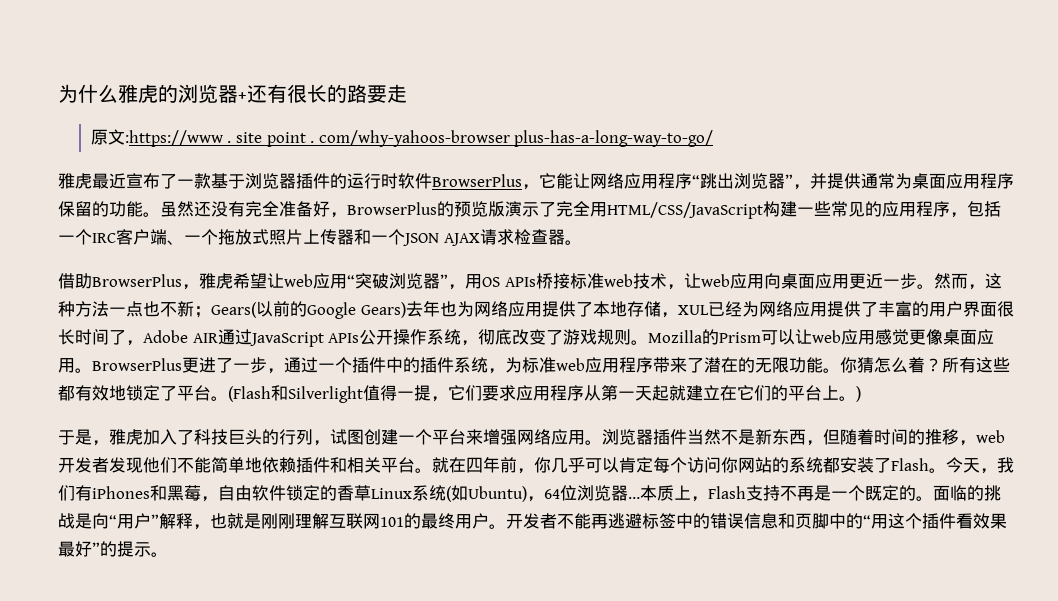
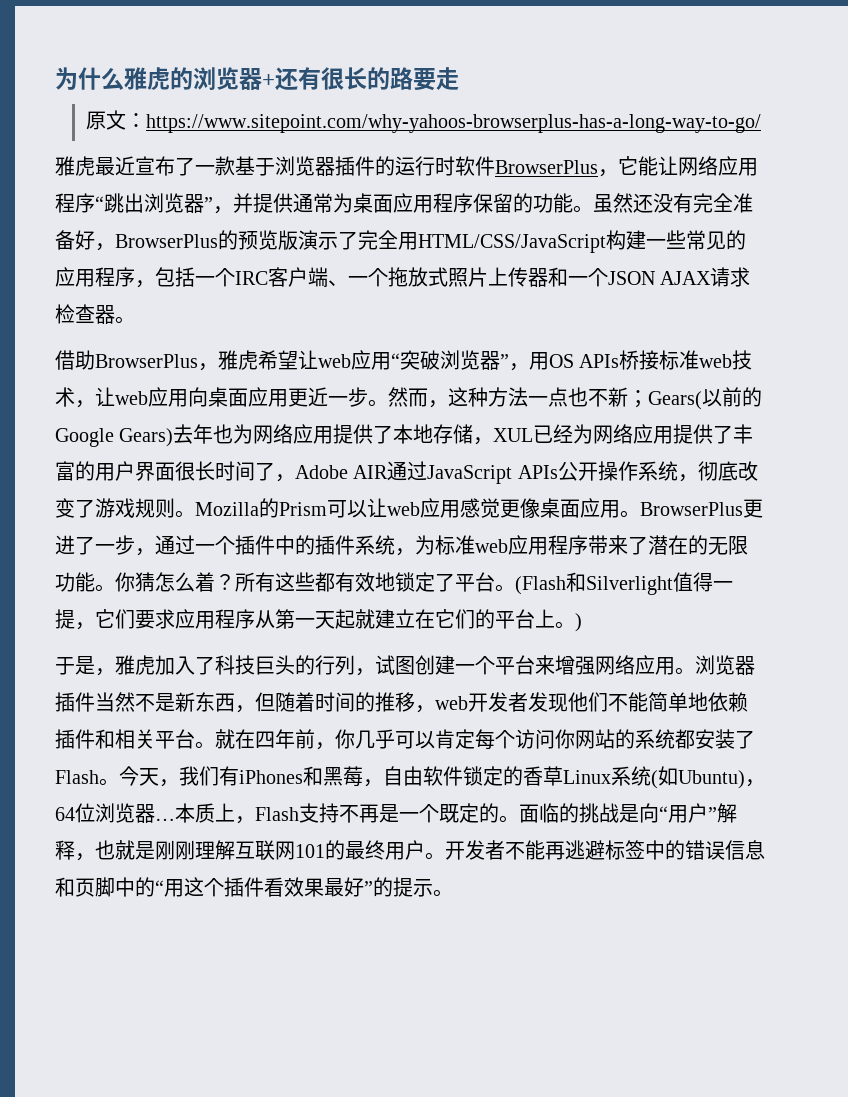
- 原文:https://www . site point . com/why-yahoos-browser plus-has-a-long-way-to-go/
+ 原文：https://www.sitepoint.com/why-yahoos-browserplus-has-a-long-way-to-go/

